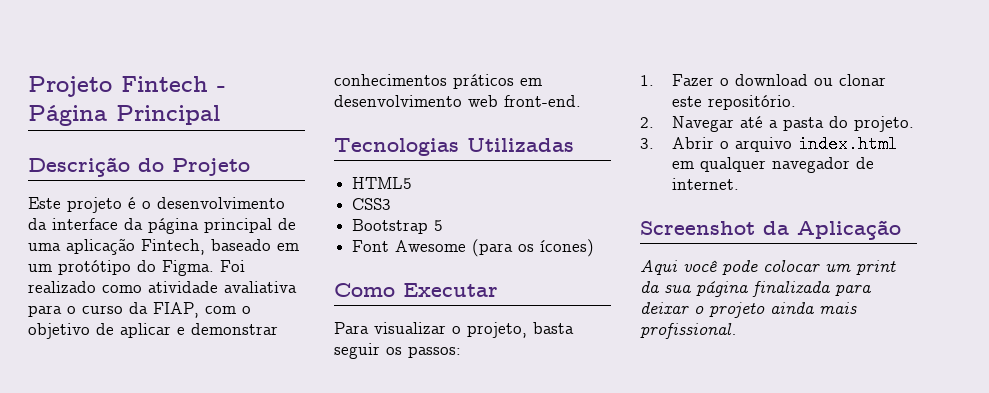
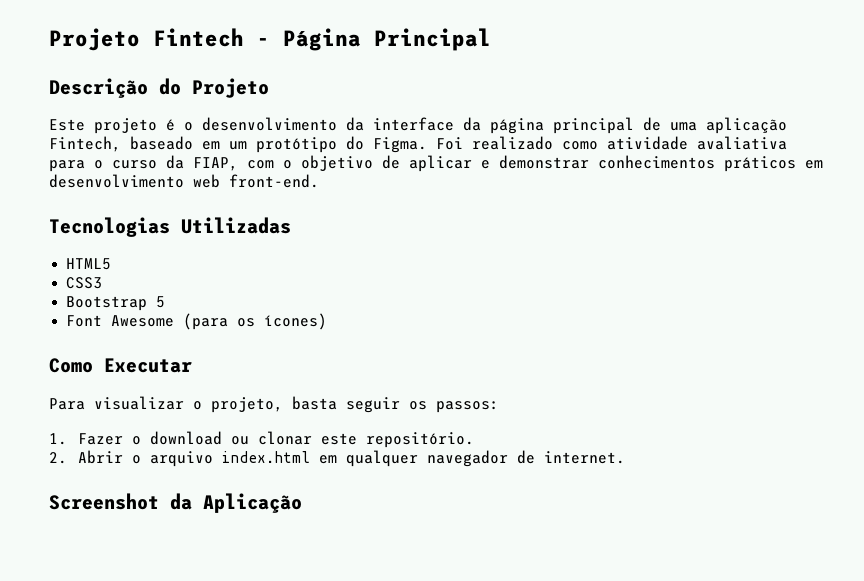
- 2. Navegar até a pasta do projeto.
- 3. Abrir o arquivo index.html em qualquer navegador de internet.
+ 2. Abrir o arquivo index.html em qualquer navegador de internet.
- Aqui você pode colocar um print da sua página finalizada para deixar o projeto ainda mais profissional.

